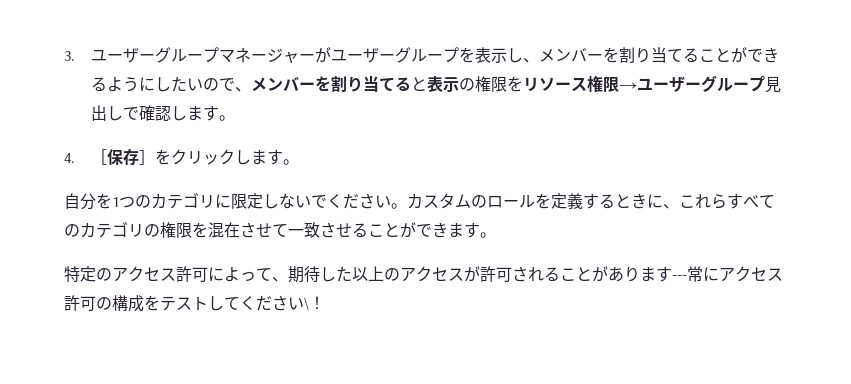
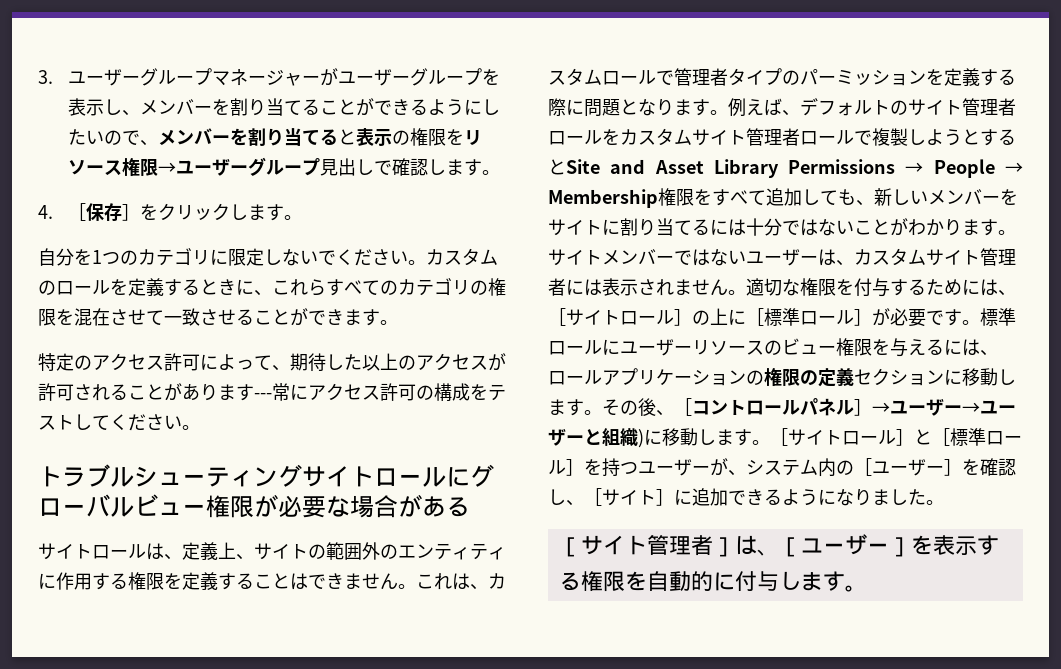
- 特定のアクセス許可によって、期待した以上のアクセスが許可されることがあります---常にアクセス許可の構成をテストしてください\！
+ 特定のアクセス許可によって、期待した以上のアクセスが許可されることがあります---常にアクセス許可の構成をテストしてください。
+ トラブルシューティングサイトロールにグローバルビュー権限が必要な場合がある
+ サイトロールは、定義上、サイトの範囲外のエンティティに作用する権限を定義することはできません。これは、カスタムロールで管理者タイプのパーミッションを定義する際に問題となります。例えば、デフォルトのサイト管理者ロールをカスタムサイト管理者ロールで複製しようとするとSite and Asset Library Permissions → People → Membership権限をすべて追加しても、新しいメンバーをサイトに割り当てるには十分ではないことがわかります。サイトメンバーではないユーザーは、カスタムサイト管理者には表示されません。適切な権限を付与するためには、［サイトロール］の上に［標準ロール］が必要です。標準ロールにユーザーリソースのビュー権限を与えるには、ロールアプリケーションの権限の定義セクションに移動します。その後、［コントロールパネル］→ユーザー→ユーザーと組織)に移動します。［サイトロール］と［標準ロール］を持つユーザーが、システム内の［ユーザー］を確認し、［サイト］に追加できるようになりました。
+ ［サイト管理者］は、［ユーザー］を表示する権限を自動的に付与します。

